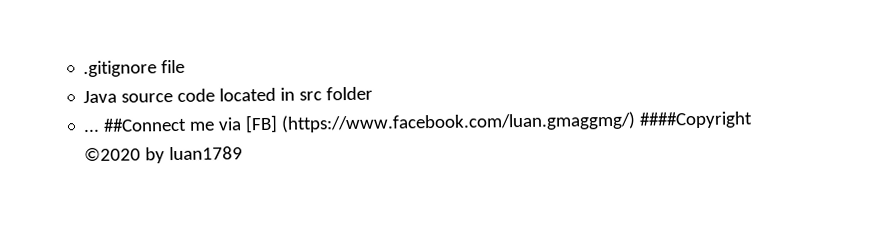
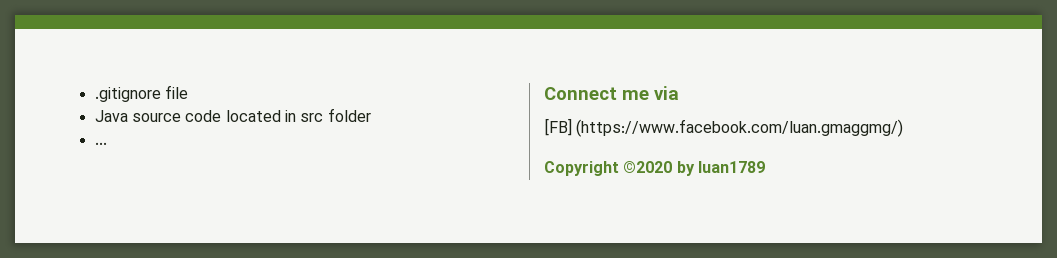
- ... ##Connect me via [FB] (https://www.facebook.com/luan.gmaggmg/) ####Copyright ©2020 by luan1789
+ ...
+ Connect me via
+ [FB] (https://www.facebook.com/luan.gmaggmg/)
+ Copyright ©2020 by luan1789

